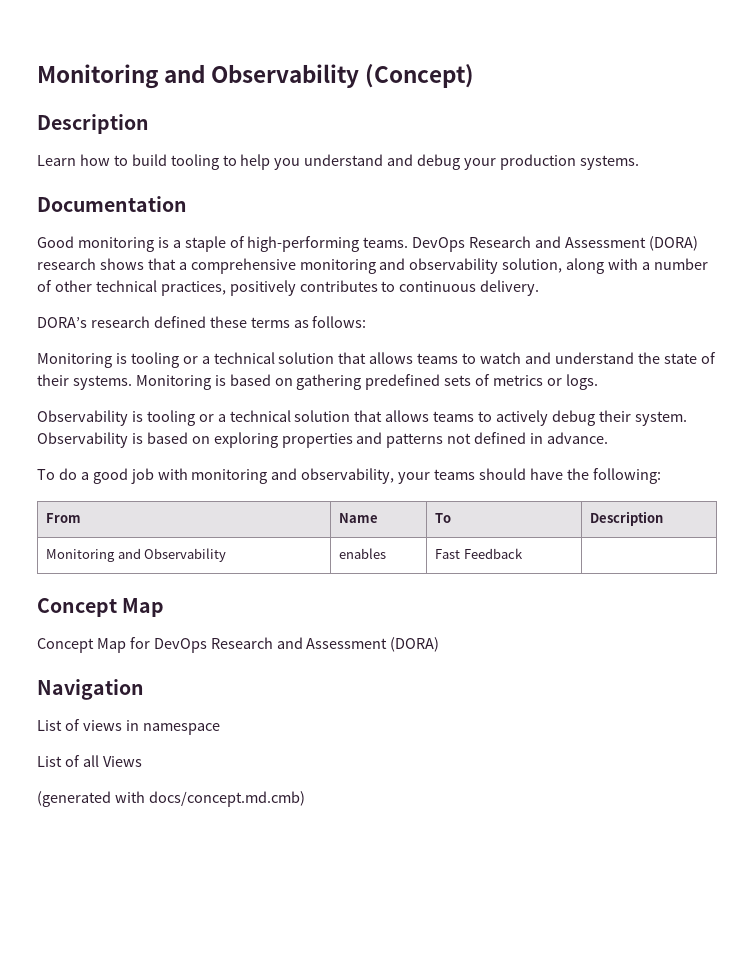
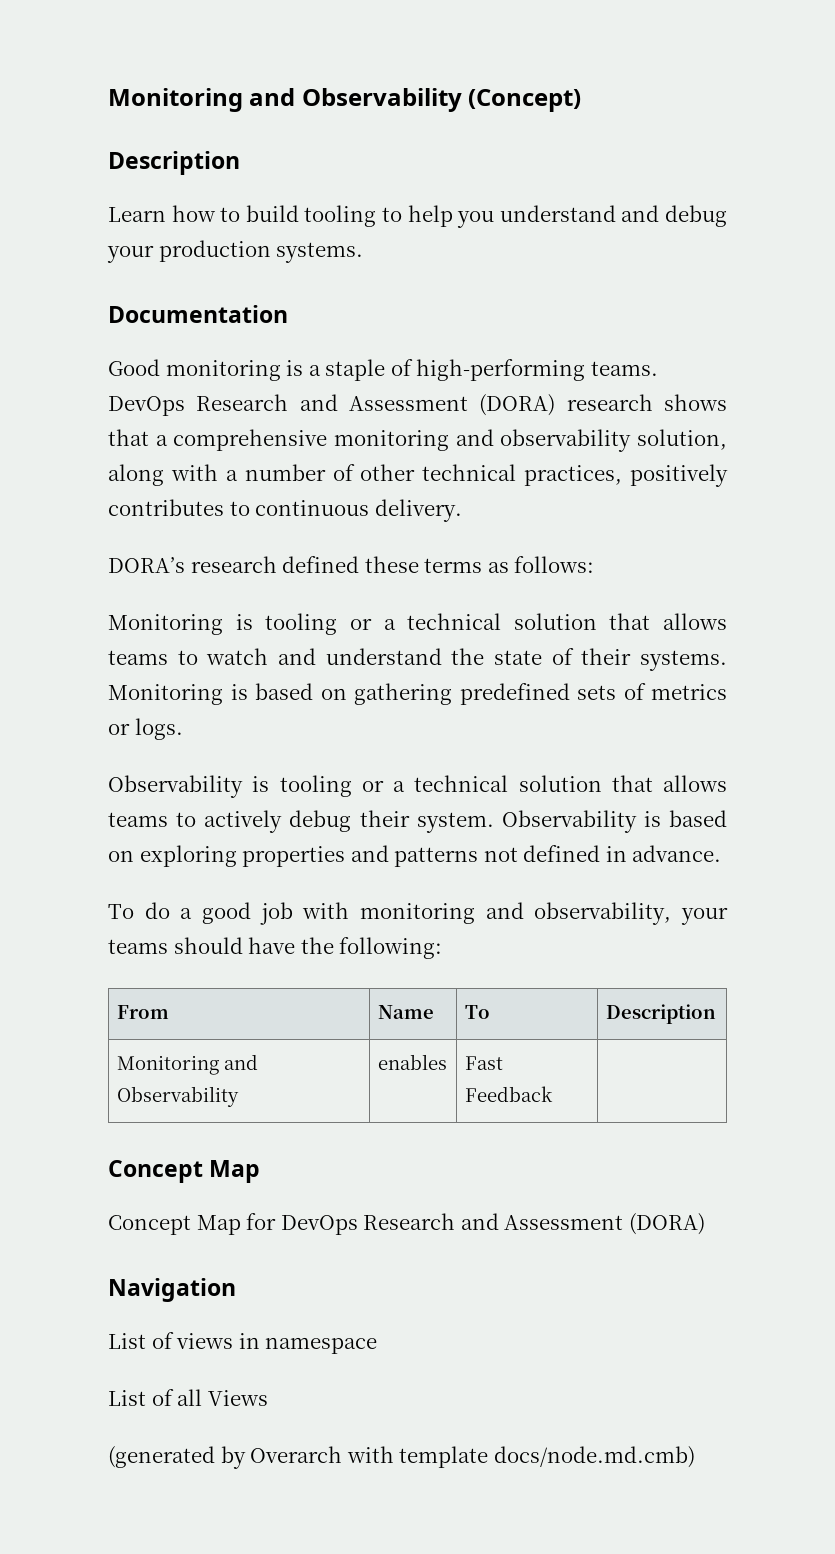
- (generated with docs/concept.md.cmb)
+ (generated by Overarch with template docs/node.md.cmb)

